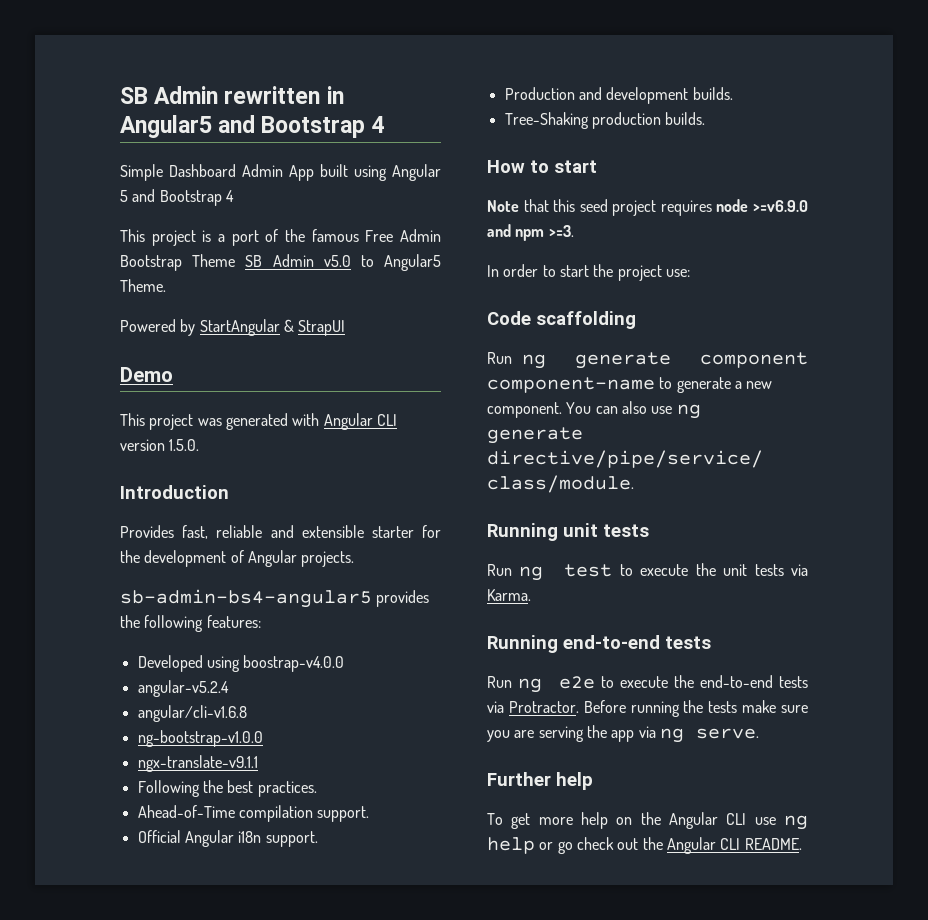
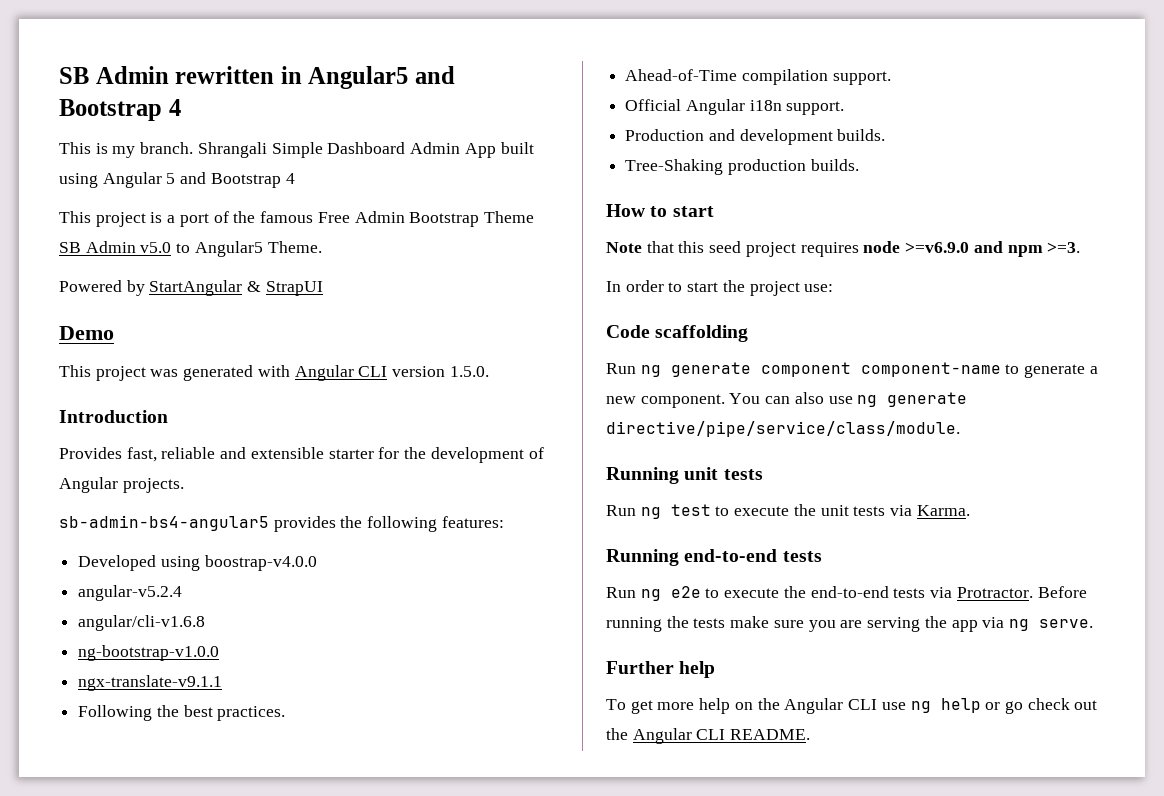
- Simple Dashboard Admin App built using Angular 5 and Bootstrap 4
+ This is my branch. Shrangali Simple Dashboard Admin App built using Angular 5 and Bootstrap 4

